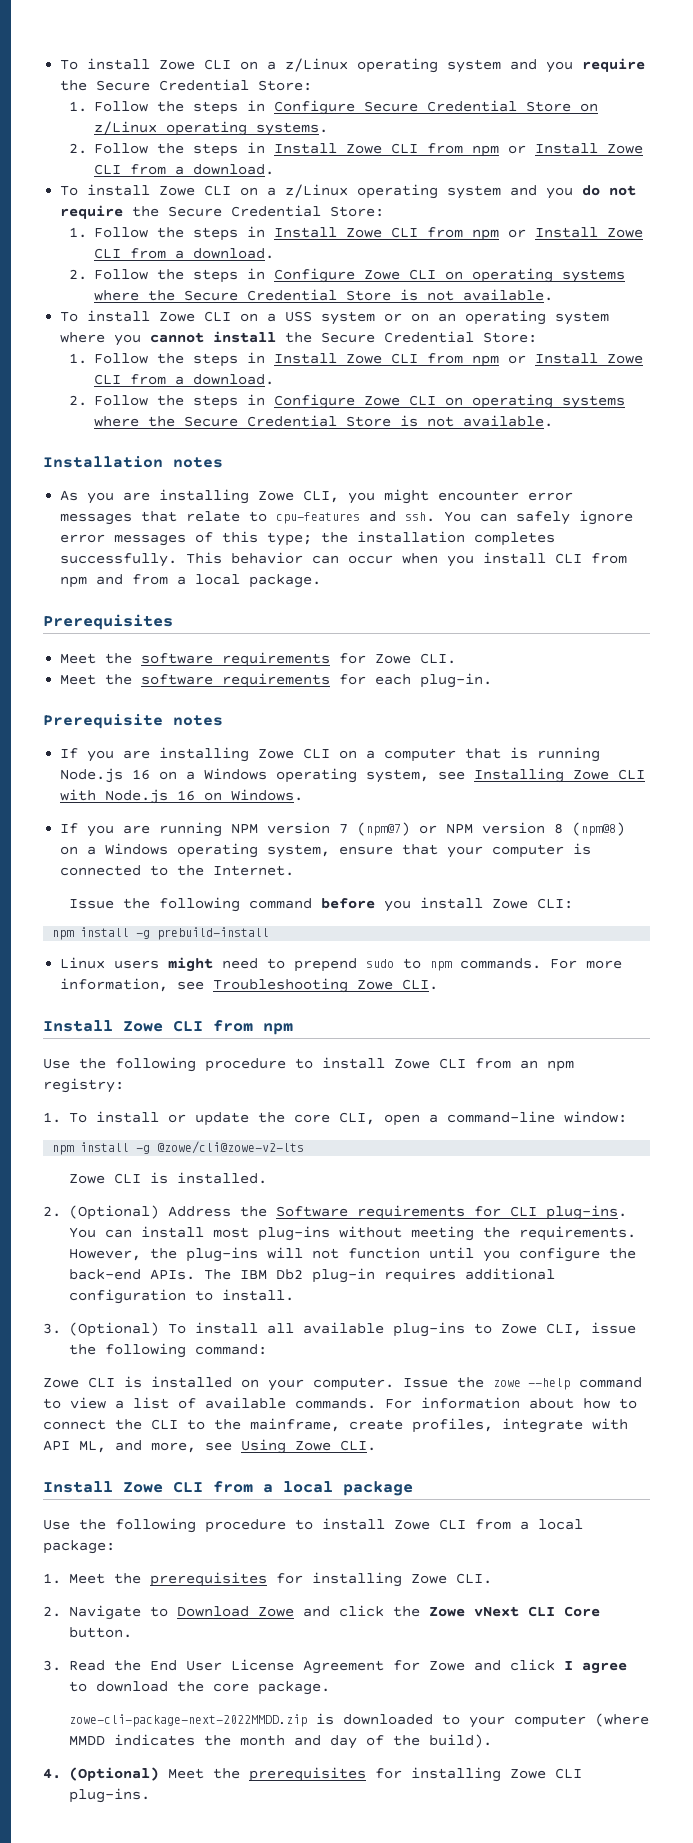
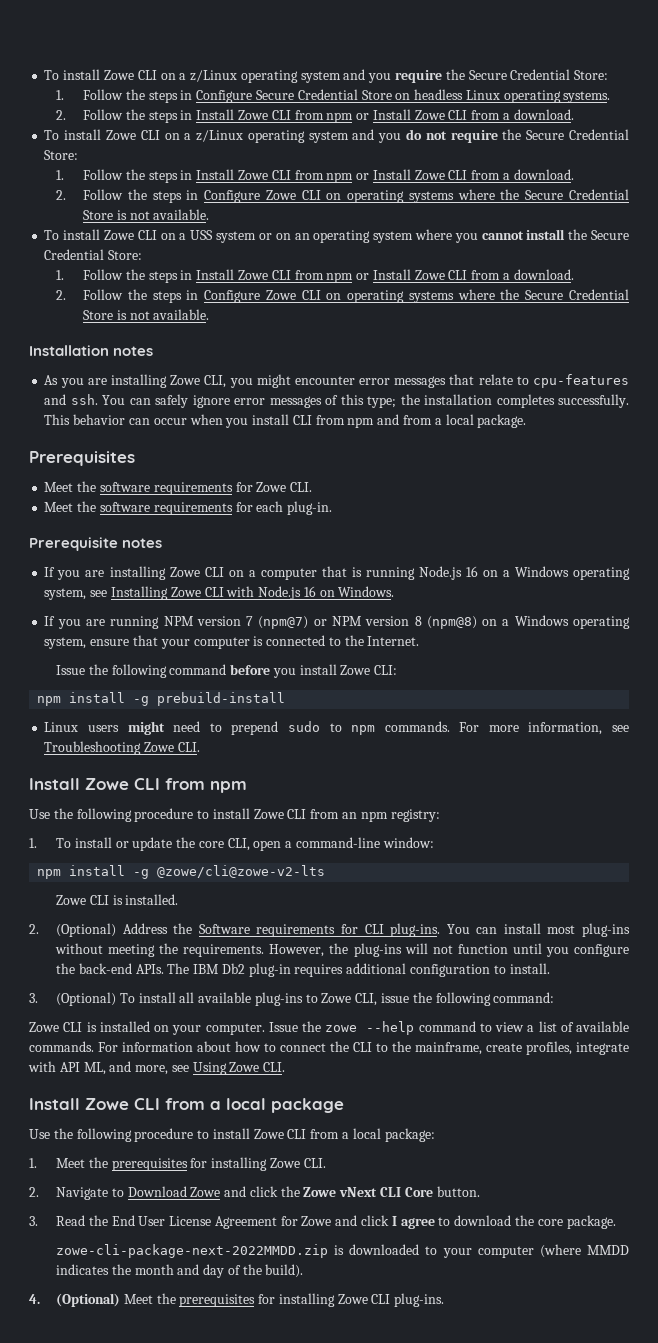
- 1. Follow the steps in Configure Secure Credential Store on z/Linux operating systems.
+ 1. Follow the steps in Configure Secure Credential Store on headless Linux operating systems.

